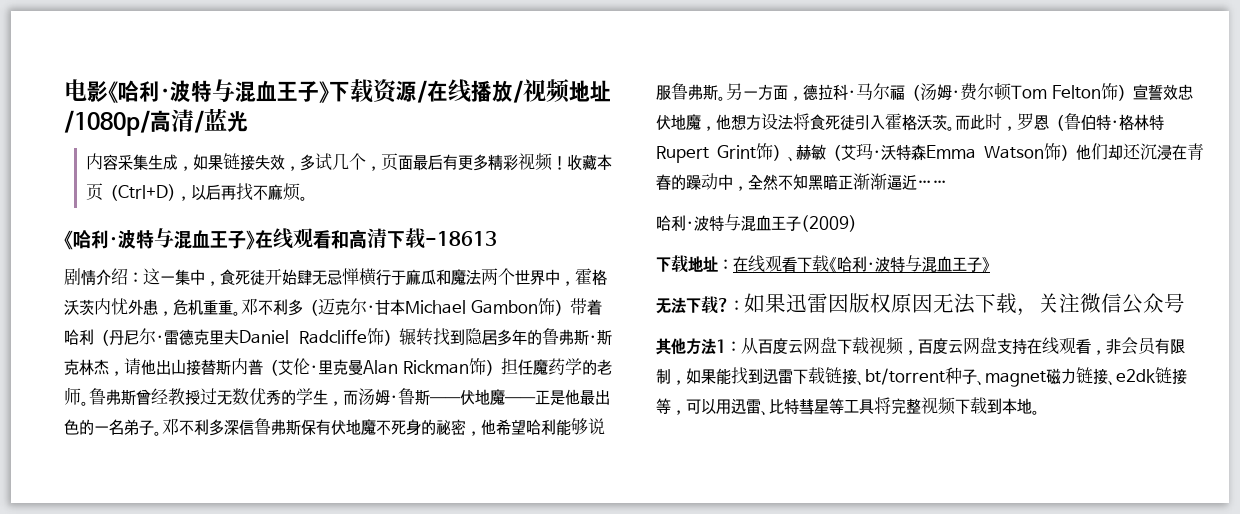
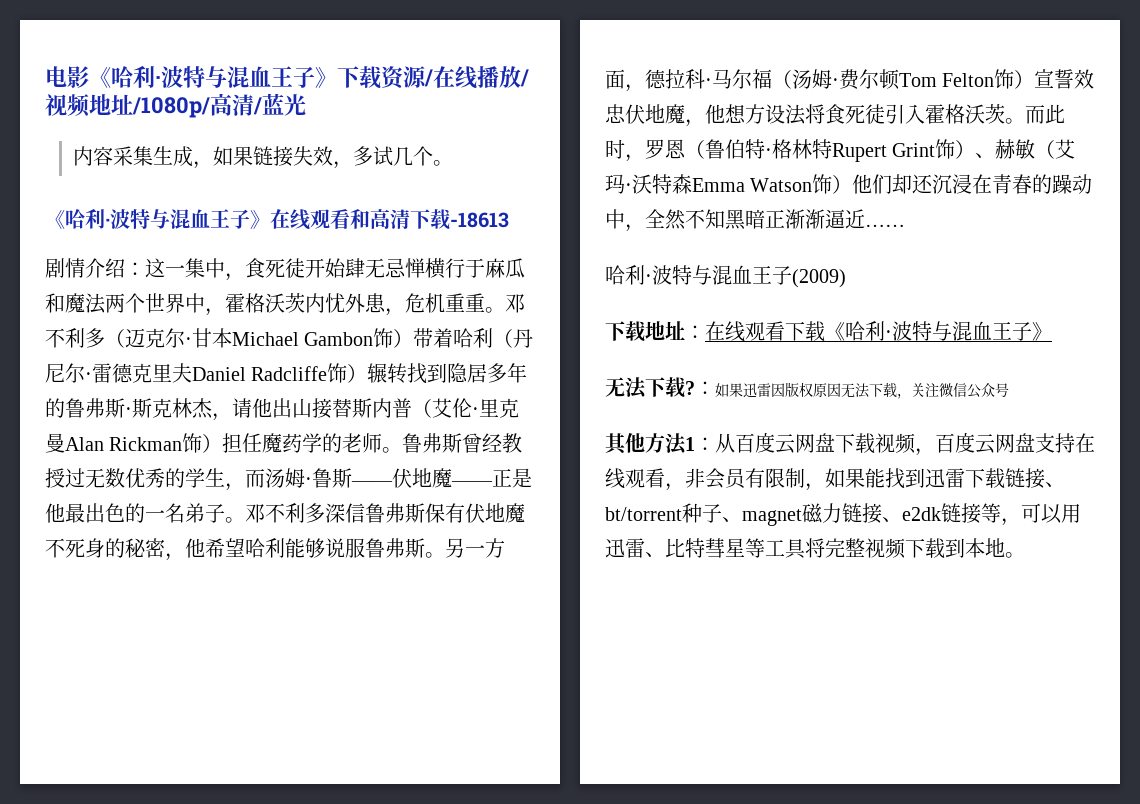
- 内容采集生成，如果链接失效，多试几个，页面最后有更多精彩视频！收藏本页（Ctrl+D)，以后再找不麻烦。
+ 内容采集生成，如果链接失效，多试几个。

